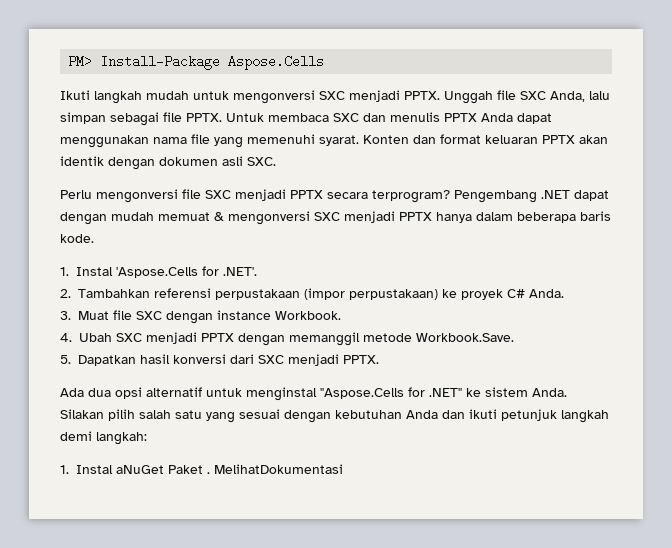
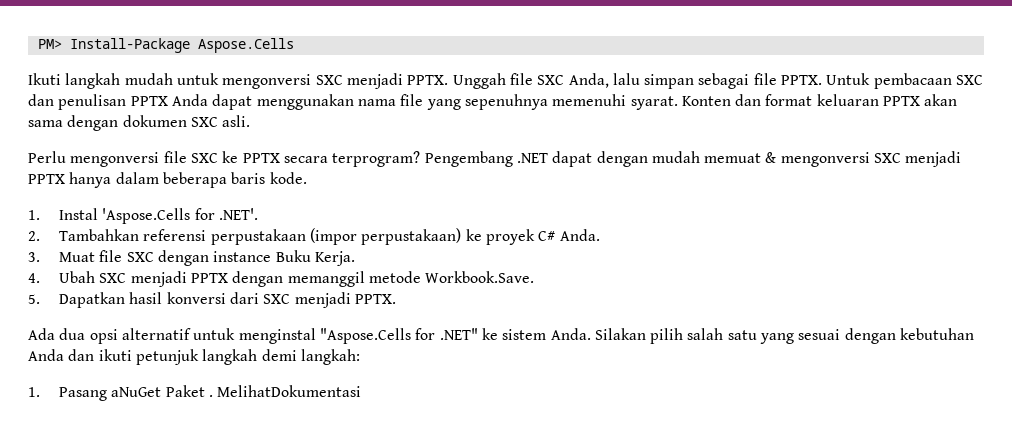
- Untuk membaca SXC dan menulis PPTX Anda dapat menggunakan nama file yang memenuhi syarat.
+ Untuk pembacaan SXC dan penulisan PPTX Anda dapat menggunakan nama file yang sepenuhnya memenuhi syarat.
- Konten dan format keluaran PPTX akan identik dengan dokumen asli SXC.
+ Konten dan format keluaran PPTX akan sama dengan dokumen SXC asli.
- Perlu mengonversi file SXC menjadi PPTX secara terprogram?
+ Perlu mengonversi file SXC ke PPTX secara terprogram?
- 3. Muat file SXC dengan instance Workbook.
+ 3. Muat file SXC dengan instance Buku Kerja.
- 1. Instal aNuGet Paket .
+ 1. Pasang aNuGet Paket .

